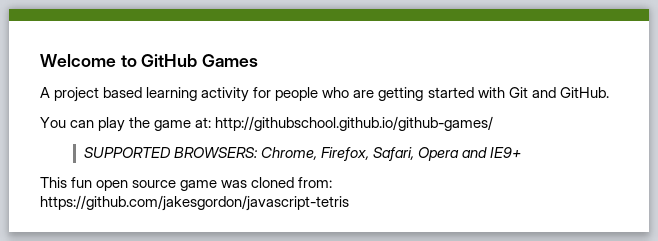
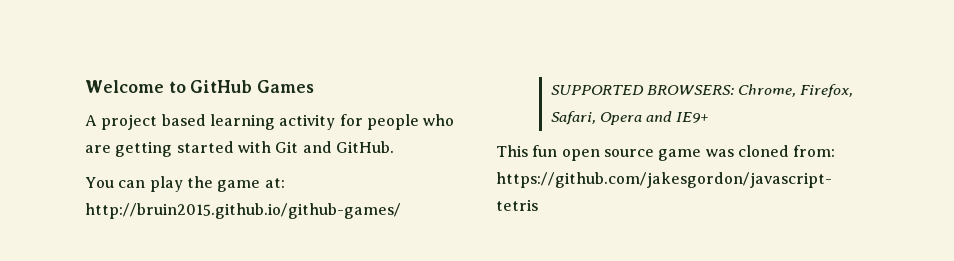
- You can play the game at: http://githubschool.github.io/github-games/
+ You can play the game at: http://bruin2015.github.io/github-games/

